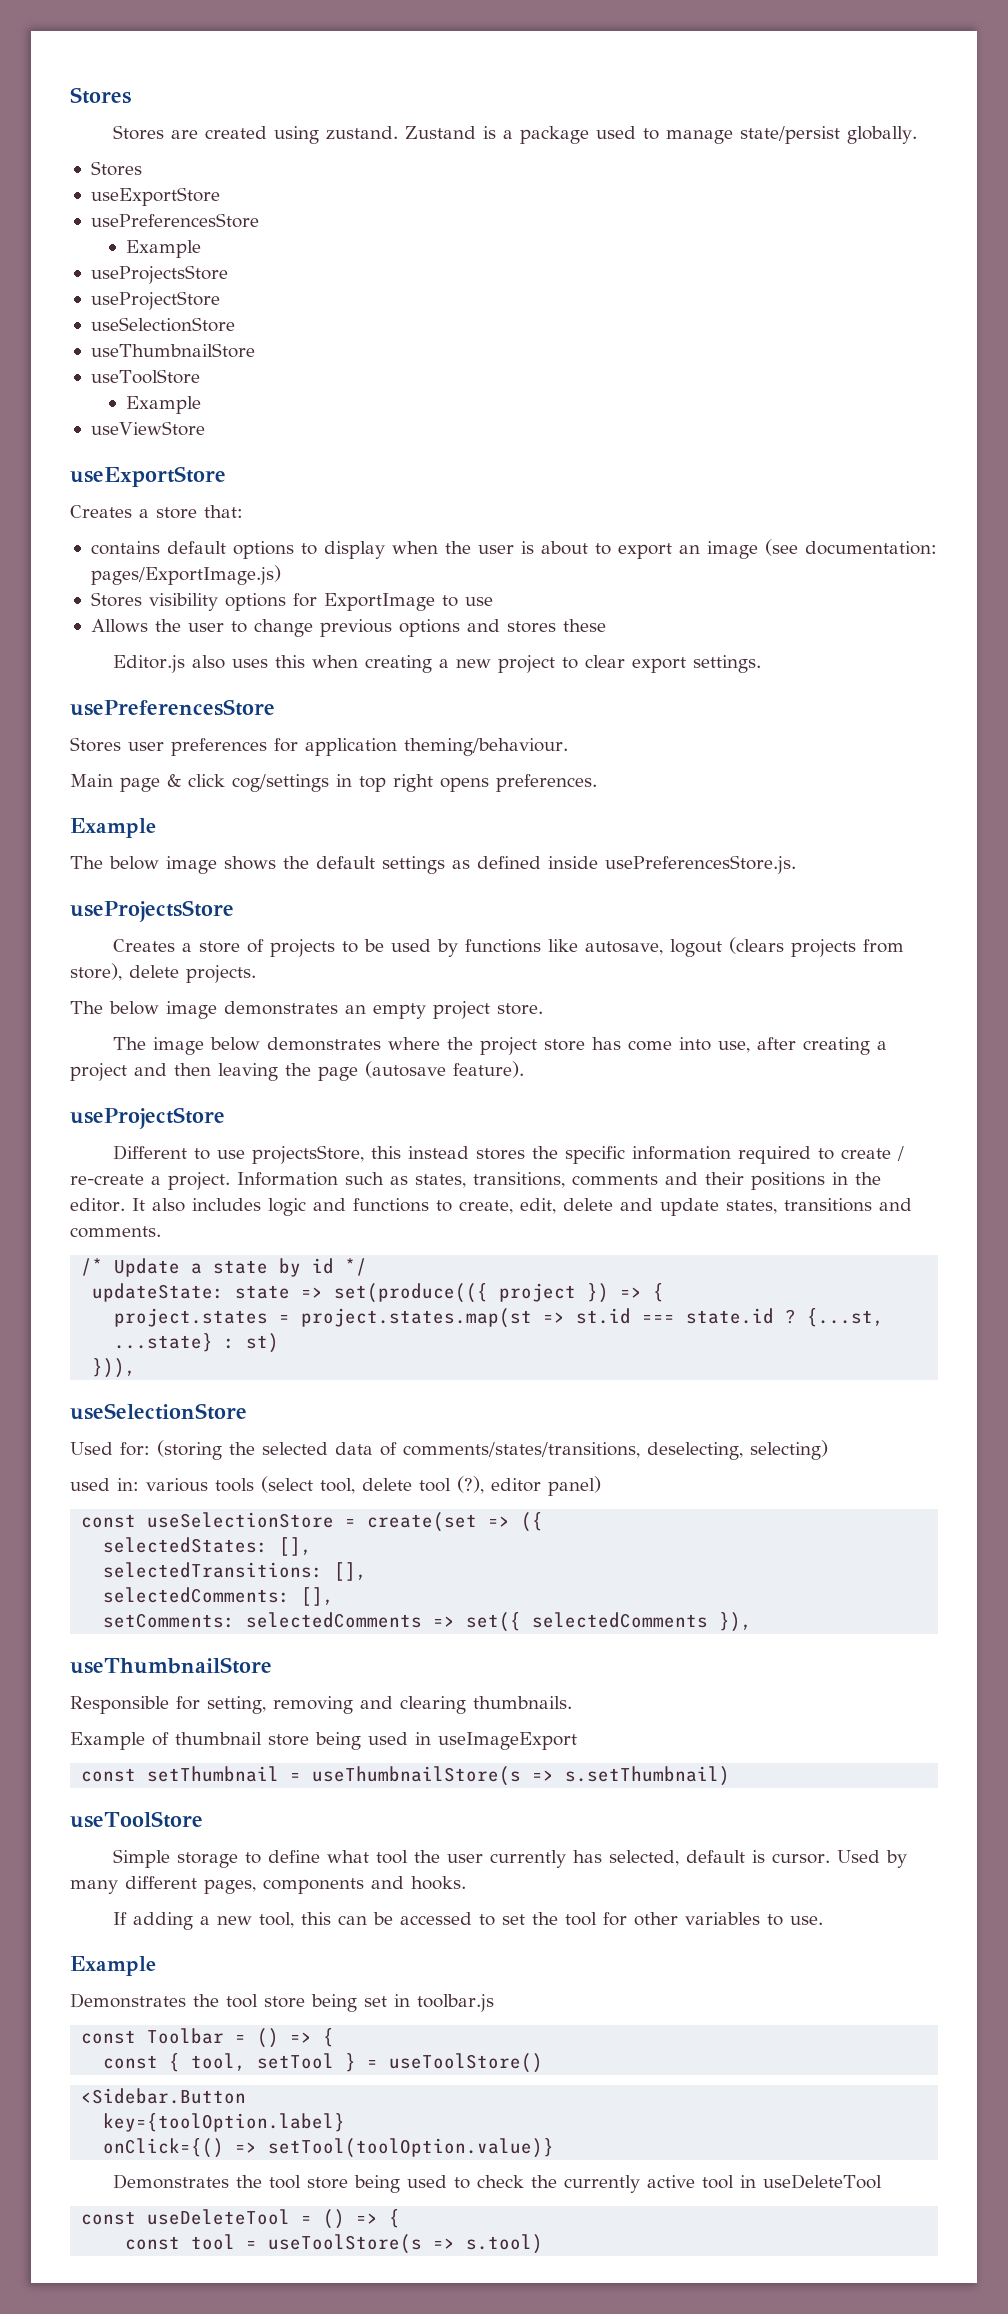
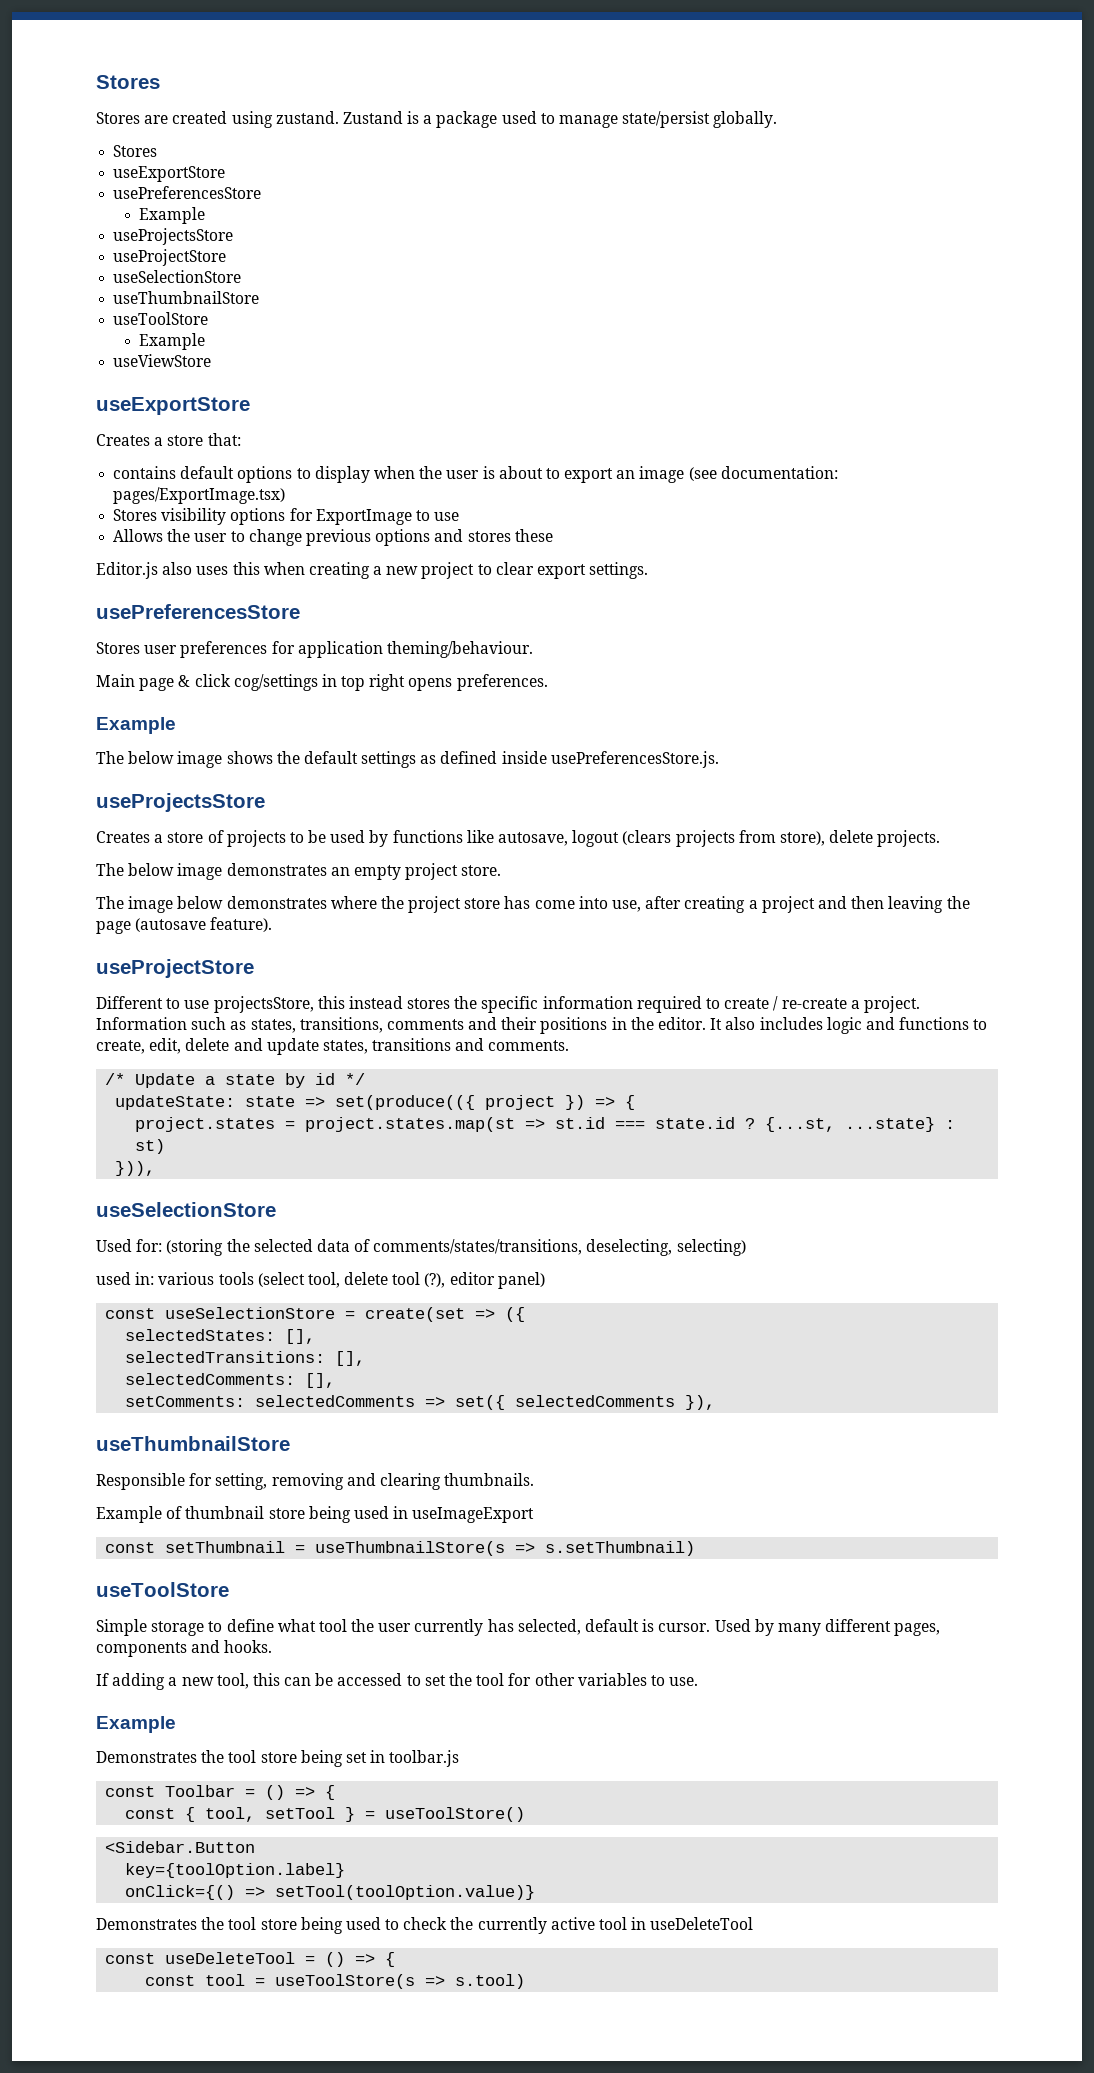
- contains default options to display when the user is about to export an image (see documentation: pages/ExportImage.js)
+ contains default options to display when the user is about to export an image (see documentation: pages/ExportImage.tsx)

